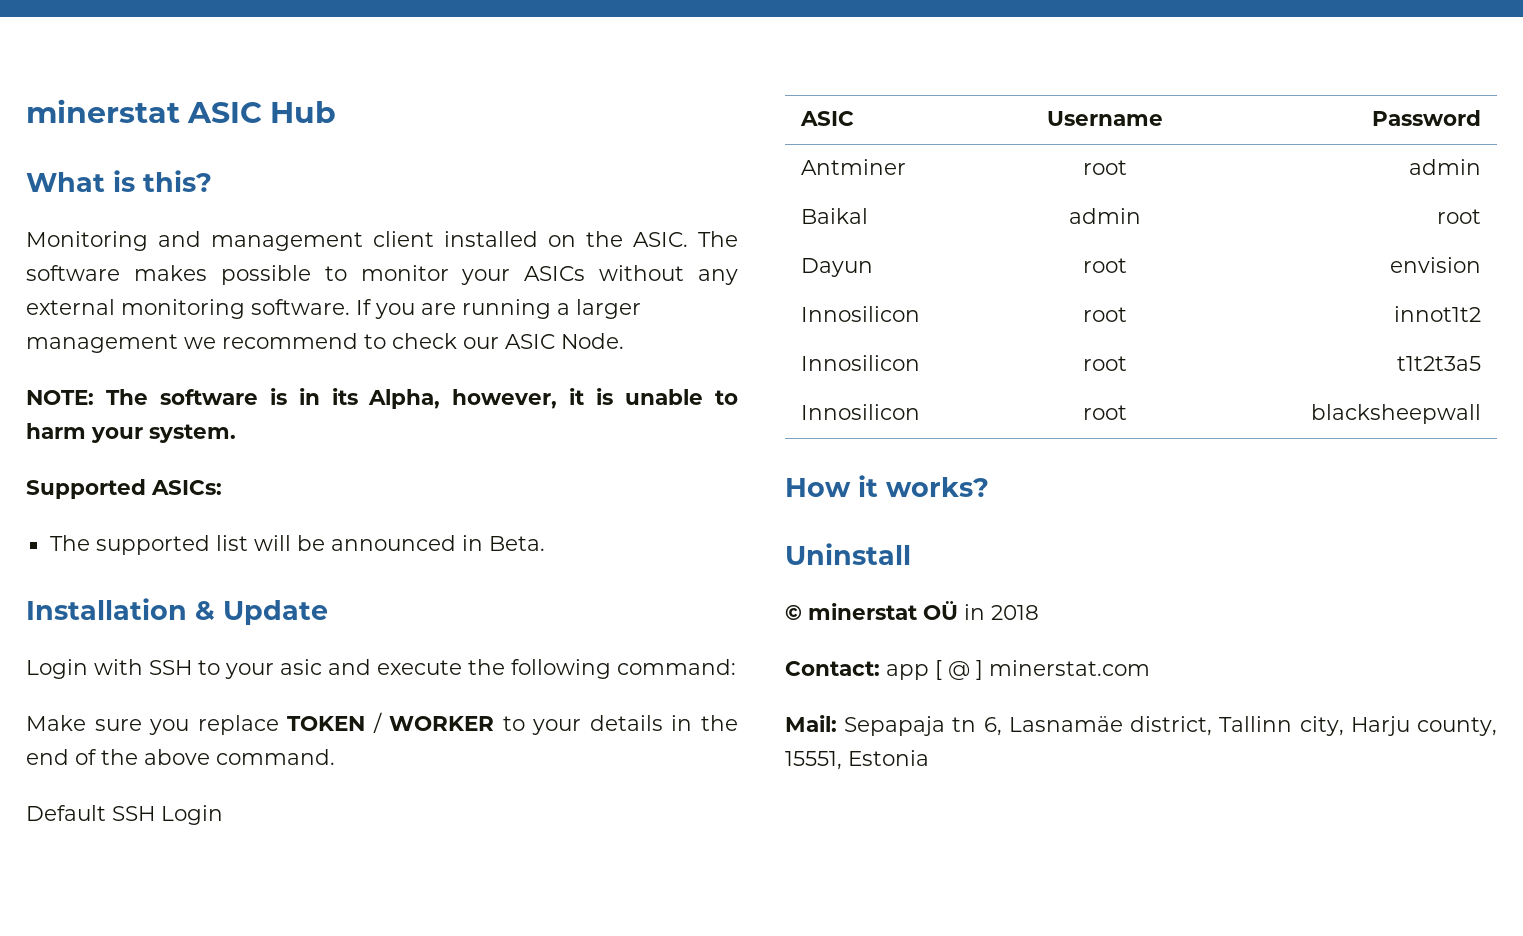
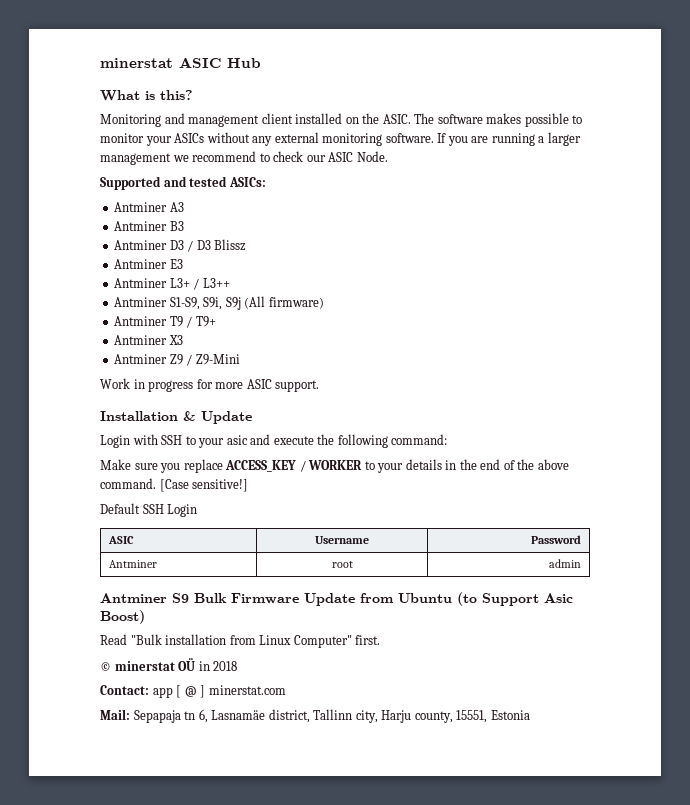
- NOTE: The software is in its Alpha, however, it is unable to harm your system.
- Supported ASICs:
+ Supported and tested ASICs:
- The supported list will be announced in Beta.
+ Antminer A3
+ Antminer B3
+ Antminer D3 / D3 Blissz
+ Antminer E3
+ Antminer L3+ / L3++
+ Antminer S1-S9, S9i, S9j (All firmware)
+ Antminer T9 / T9+
+ Antminer X3
+ Antminer Z9 / Z9-Mini
+ Work in progress for more ASIC support.
- Make sure you replace TOKEN / WORKER to your details in the end of the above command.
+ Make sure you replace ACCESS_KEY / WORKER to your details in the end of the above command. [Case sensitive!]
- Baikal | admin | root
- Dayun | root | envision
- Innosilicon | root | innot1t2
- Innosilicon | root | t1t2t3a5
- Innosilicon | root | blacksheepwall
- How it works?
- Uninstall
+ Antminer S9 Bulk Firmware Update from Ubuntu (to Support Asic Boost)
+ Read "Bulk installation from Linux Computer" first.

